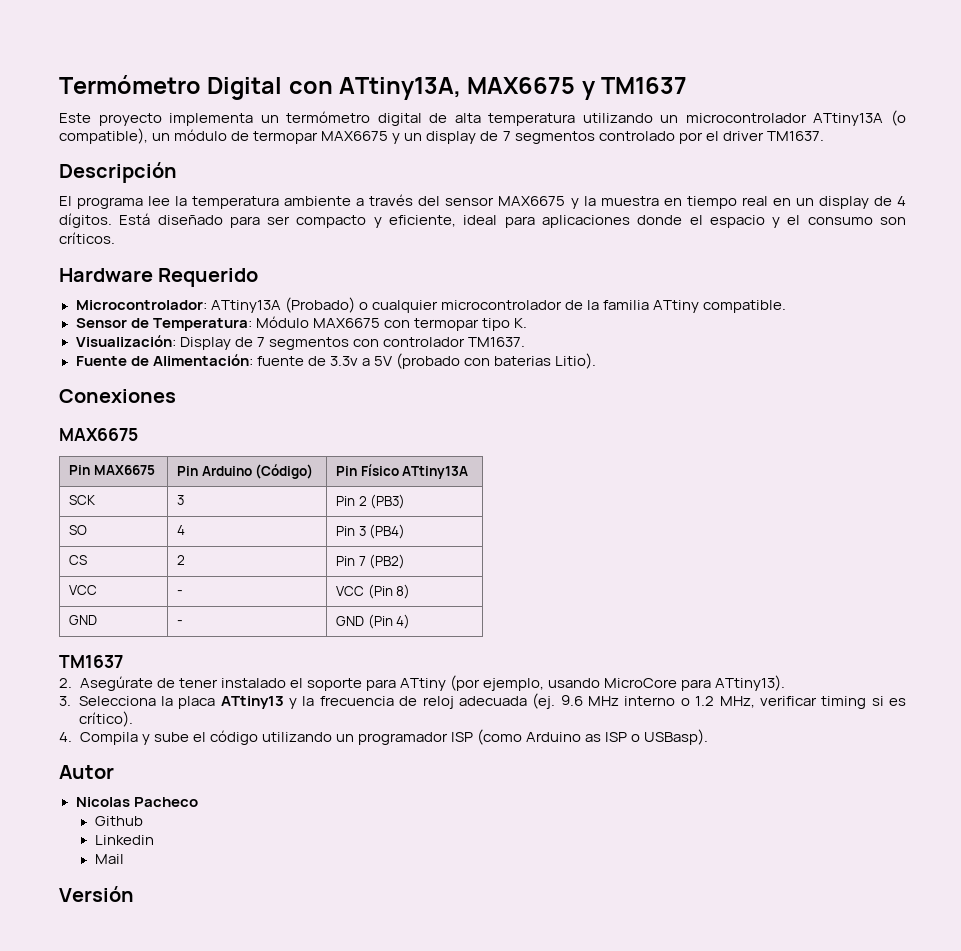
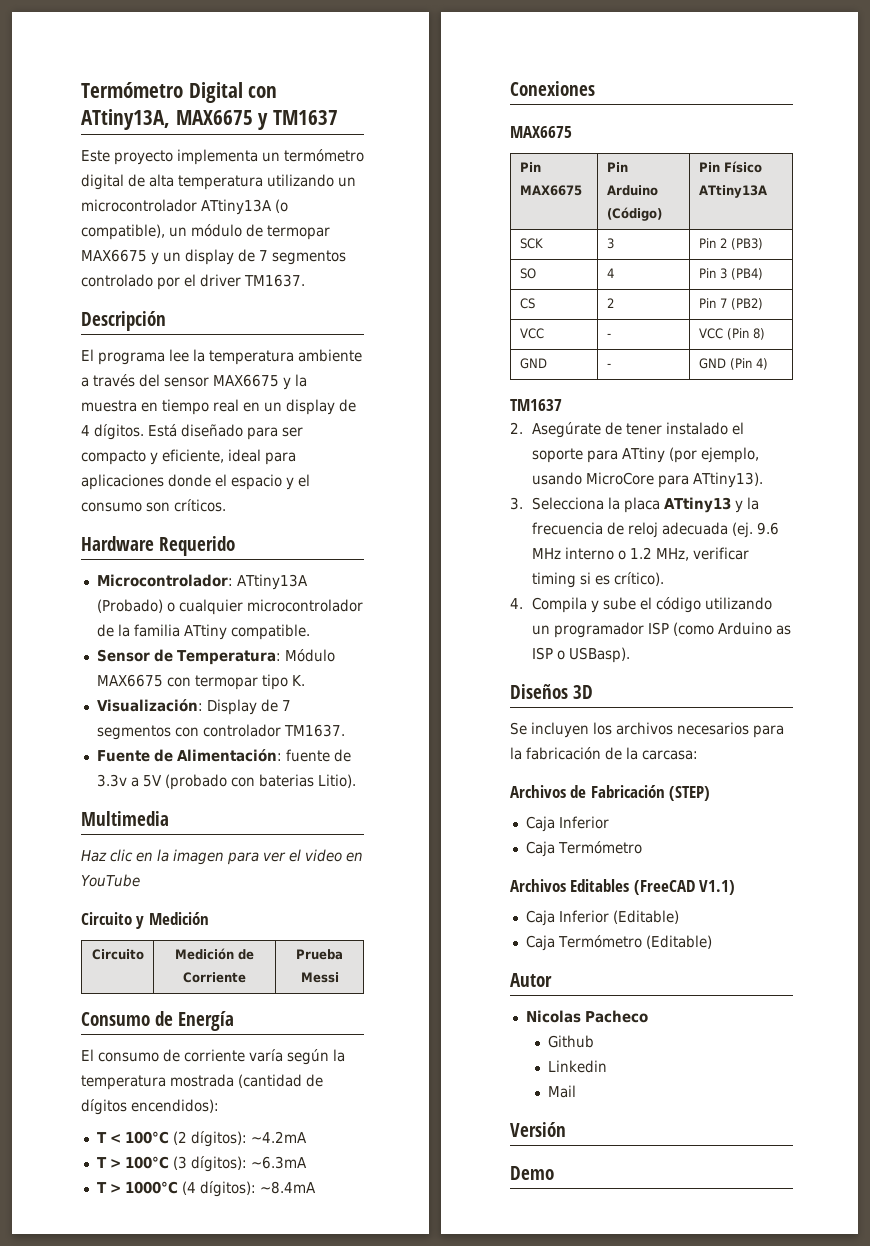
+ Multimedia
+ Haz clic en la imagen para ver el video en YouTube
+ Circuito y Medición
+ Circuito | Medición de Corriente | Prueba Messi
+ Consumo de Energía
+ El consumo de corriente varía según la temperatura mostrada (cantidad de dígitos encendidos):
+ T < 100°C (2 dígitos): ~4.2mA
+ T > 100°C (3 dígitos): ~6.3mA
+ T > 1000°C (4 dígitos): ~8.4mA
+ Diseños 3D
+ Se incluyen los archivos necesarios para la fabricación de la carcasa:
+ Archivos de Fabricación (STEP)
+ Caja Inferior
+ Caja Termómetro
+ Archivos Editables (FreeCAD V1.1)
+ Caja Inferior (Editable)
+ Caja Termómetro (Editable)
+ Demo

